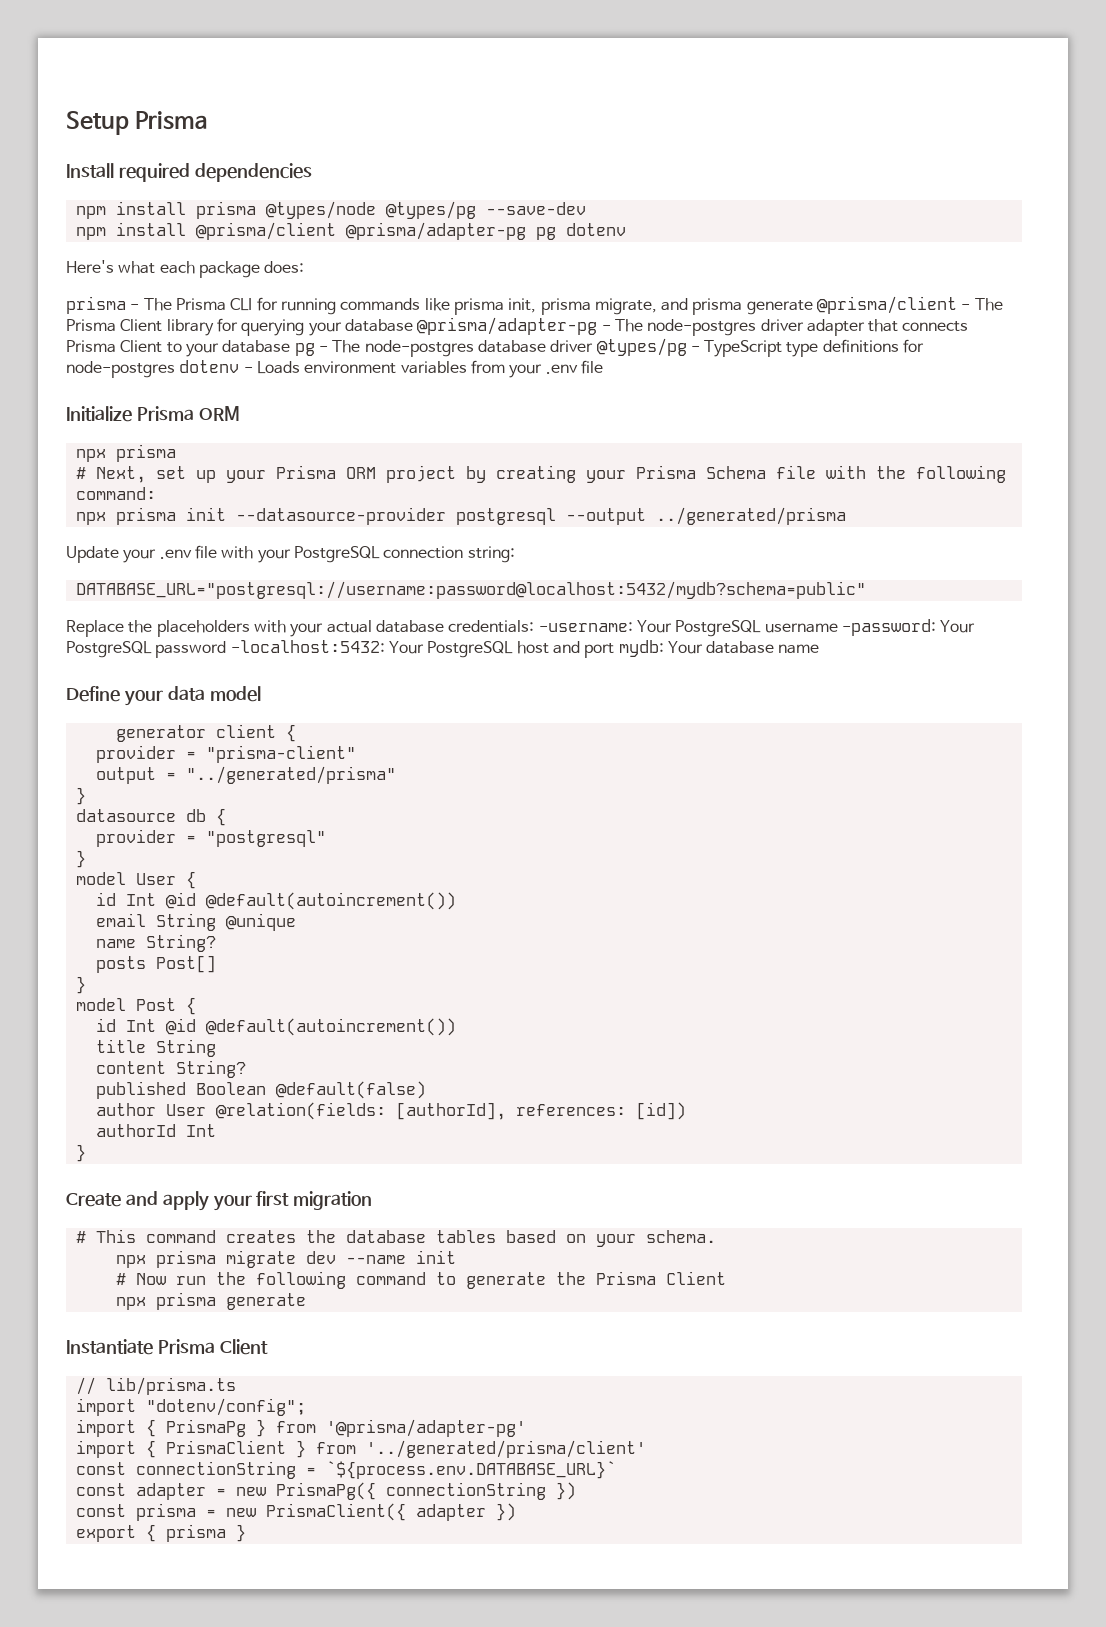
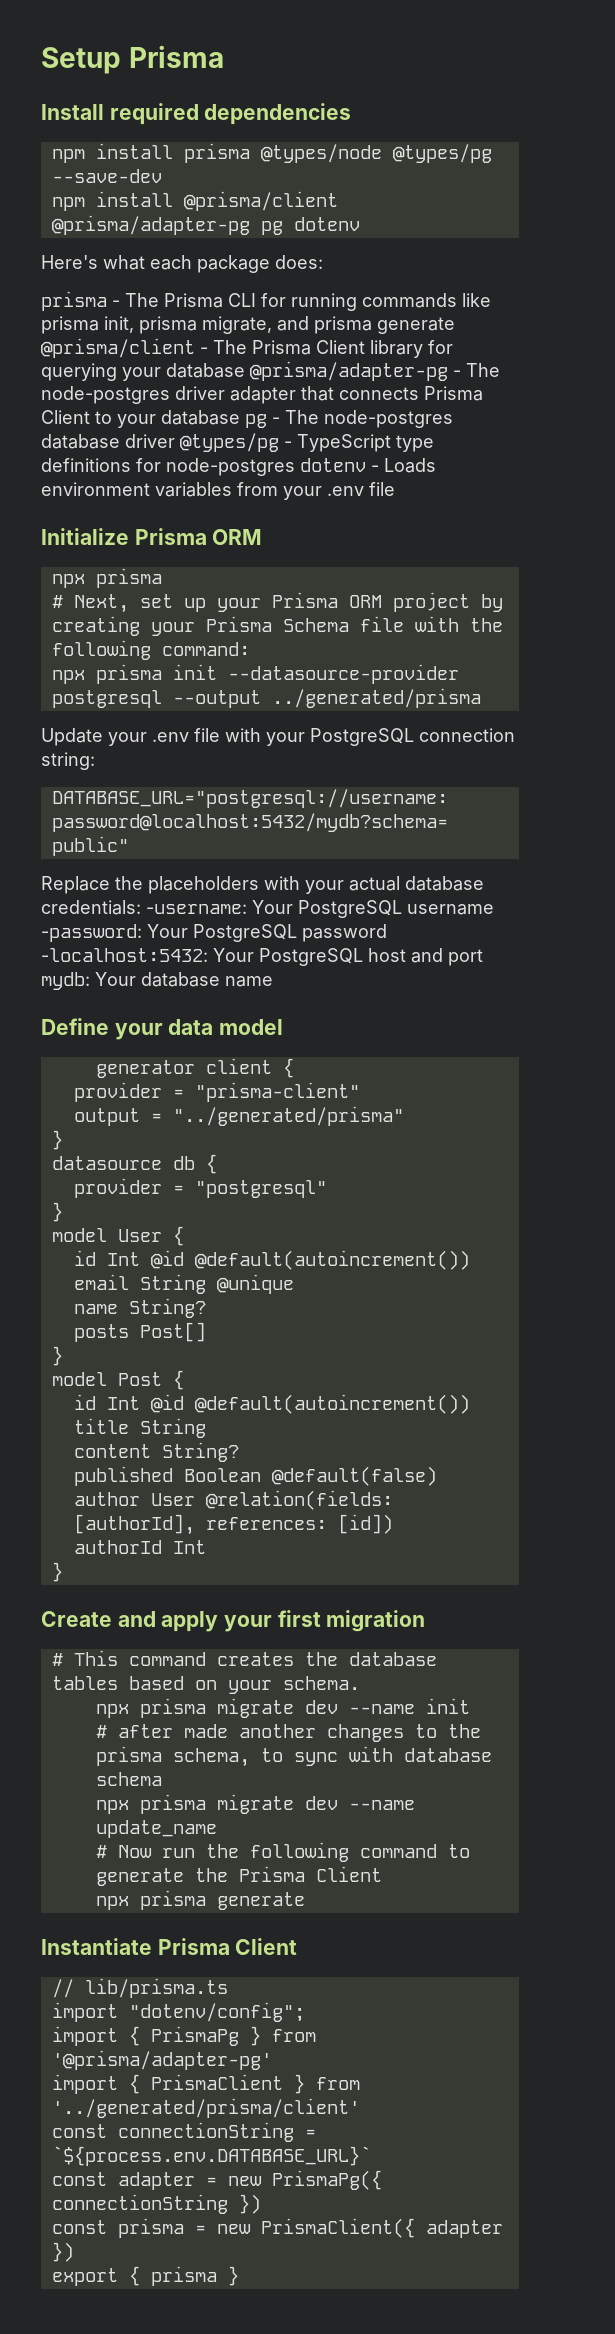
+ # after made another changes to the prisma schema, to sync with database schema
+ npx prisma migrate dev --name update_name

